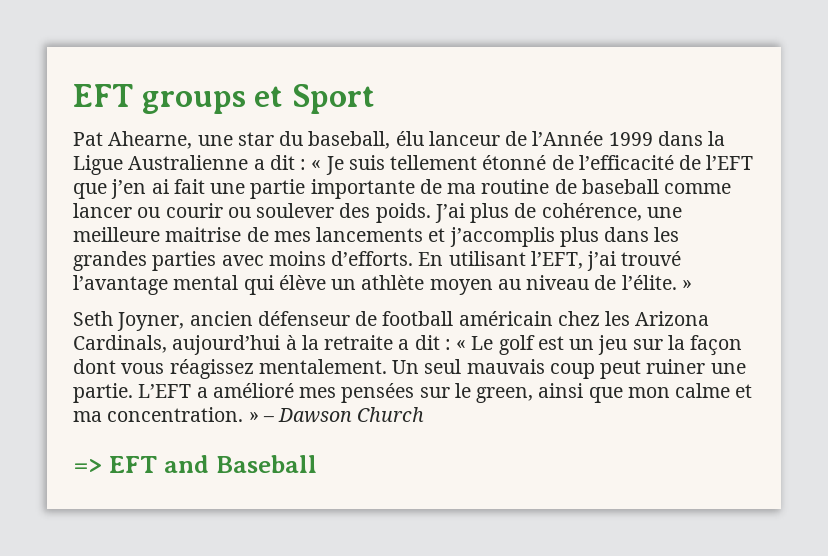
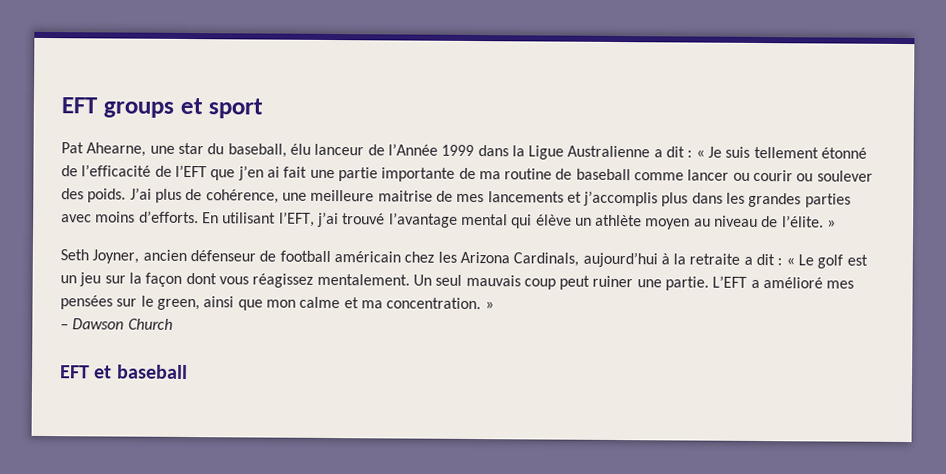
- EFT groups et Sport
+ EFT groups et sport
- L’EFT a amélioré mes pensées sur le green, ainsi que mon calme et ma concentration. » – Dawson Church
+ L’EFT a amélioré mes pensées sur le green, ainsi que mon calme et ma concentration. »
+ – Dawson Church
- => EFT and Baseball
+ EFT et baseball

